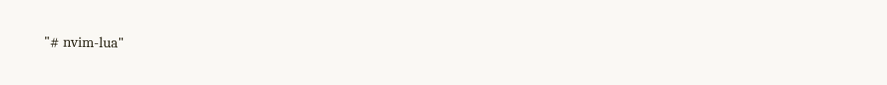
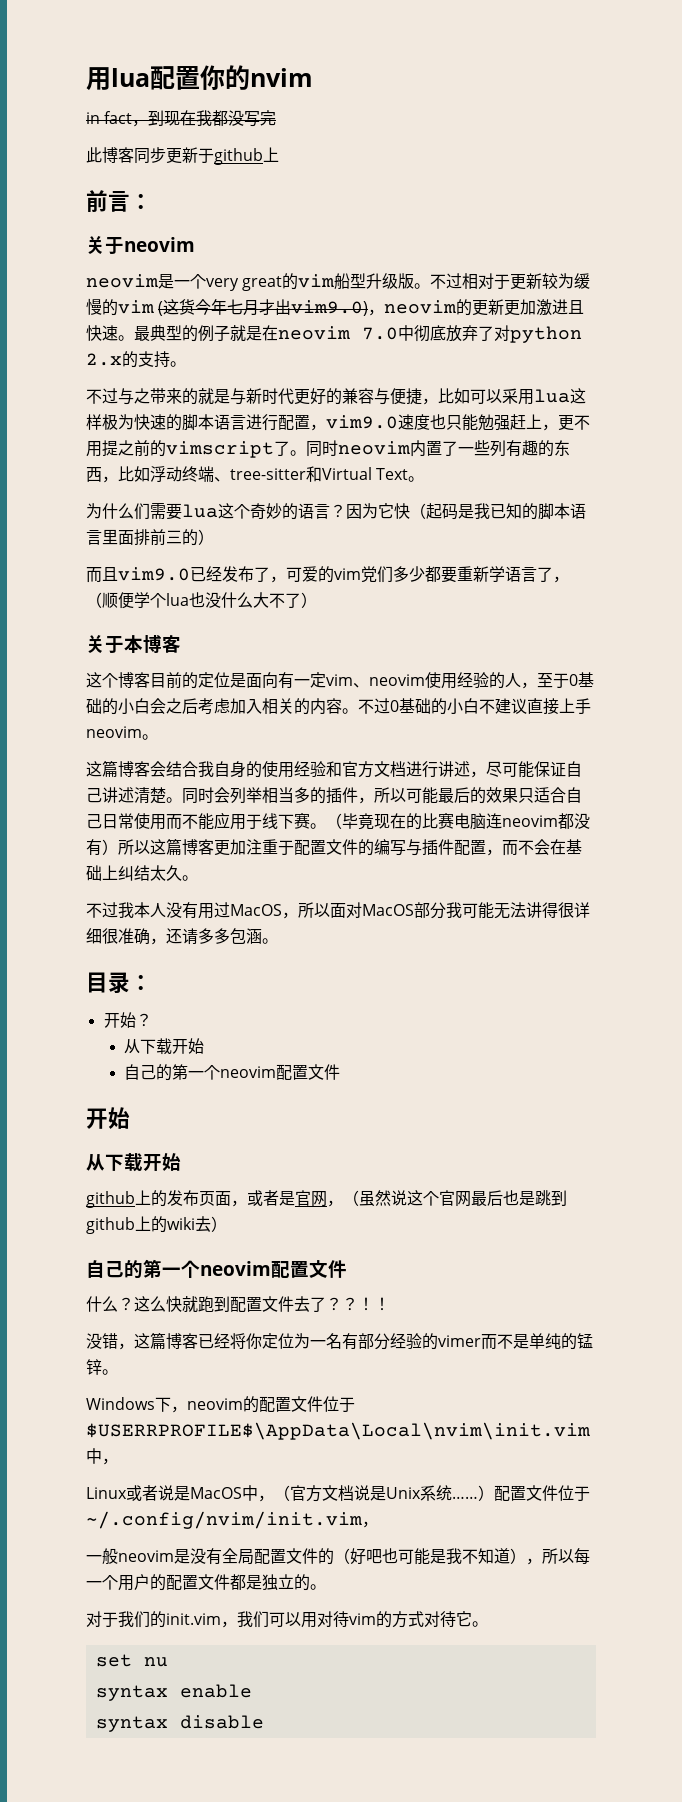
- "# nvim-lua"
+ 用lua配置你的nvim
+ in fact，到现在我都没写完
+ 此博客同步更新于github上
+ 前言：
+ 关于neovim
+ neovim是一个very great的vim船型升级版。不过相对于更新较为缓慢的vim (这货今年七月才出vim9.0)，neovim的更新更加激进且快速。最典型的例子就是在neovim 7.0中彻底放弃了对python 2.x的支持。
+ 不过与之带来的就是与新时代更好的兼容与便捷，比如可以采用lua这样极为快速的脚本语言进行配置，vim9.0速度也只能勉强赶上，更不用提之前的vimscript了。同时neovim内置了一些列有趣的东西，比如浮动终端、tree-sitter和Virtual Text。
+ 为什么们需要lua这个奇妙的语言？因为它快（起码是我已知的脚本语言里面排前三的）
+ 而且vim9.0已经发布了，可爱的vim党们多少都要重新学语言了，（顺便学个lua也没什么大不了）
+ 关于本博客
+ 这个博客目前的定位是面向有一定vim、neovim使用经验的人，至于0基础的小白会之后考虑加入相关的内容。不过0基础的小白不建议直接上手neovim。
+ 这篇博客会结合我自身的使用经验和官方文档进行讲述，尽可能保证自己讲述清楚。同时会列举相当多的插件，所以可能最后的效果只适合自己日常使用而不能应用于线下赛。（毕竟现在的比赛电脑连neovim都没有）所以这篇博客更加注重于配置文件的编写与插件配置，而不会在基础上纠结太久。
+ 不过我本人没有用过MacOS，所以面对MacOS部分我可能无法讲得很详细很准确，还请多多包涵。
+ 目录：
+ 开始？
+ 从下载开始
+ 自己的第一个neovim配置文件
+ 开始
+ 从下载开始
+ github上的发布页面，或者是官网，（虽然说这个官网最后也是跳到github上的wiki去）
+ 自己的第一个neovim配置文件
+ 什么？这么快就跑到配置文件去了？？！！
+ 没错，这篇博客已经将你定位为一名有部分经验的vimer而不是单纯的锰锌。
+ Windows下，neovim的配置文件位于$USERRPROFILE$\AppData\Local\nvim\init.vim中，
+ Linux或者说是MacOS中，（官方文档说是Unix系统……）配置文件位于~/.config/nvim/init.vim，
+ 一般neovim是没有全局配置文件的（好吧也可能是我不知道），所以每一个用户的配置文件都是独立的。
+ 对于我们的init.vim，我们可以用对待vim的方式对待它。
+ set nu
+ syntax enable
+ syntax disable

